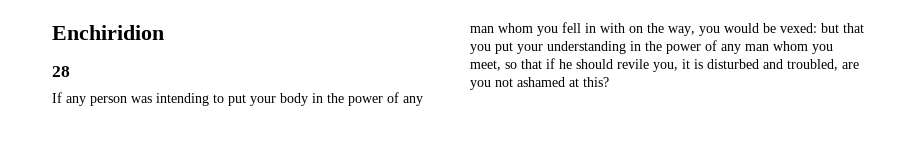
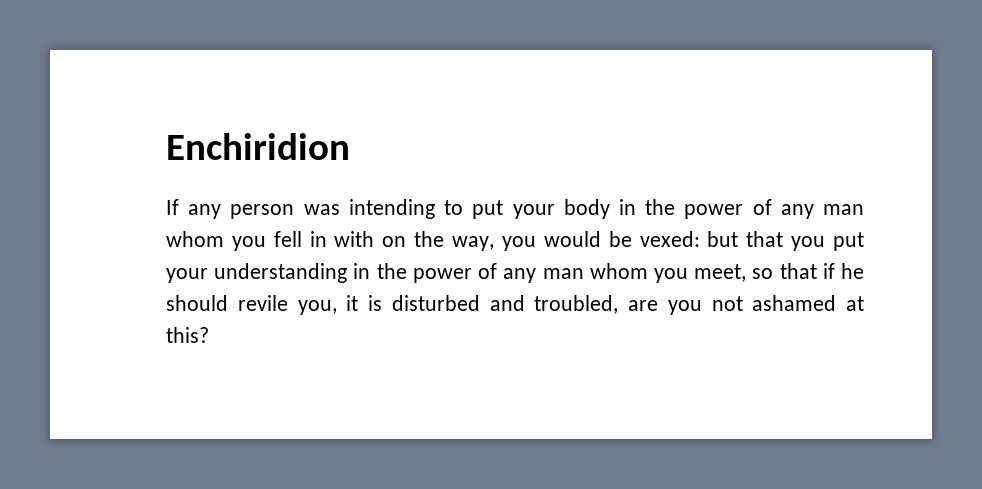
- 28

